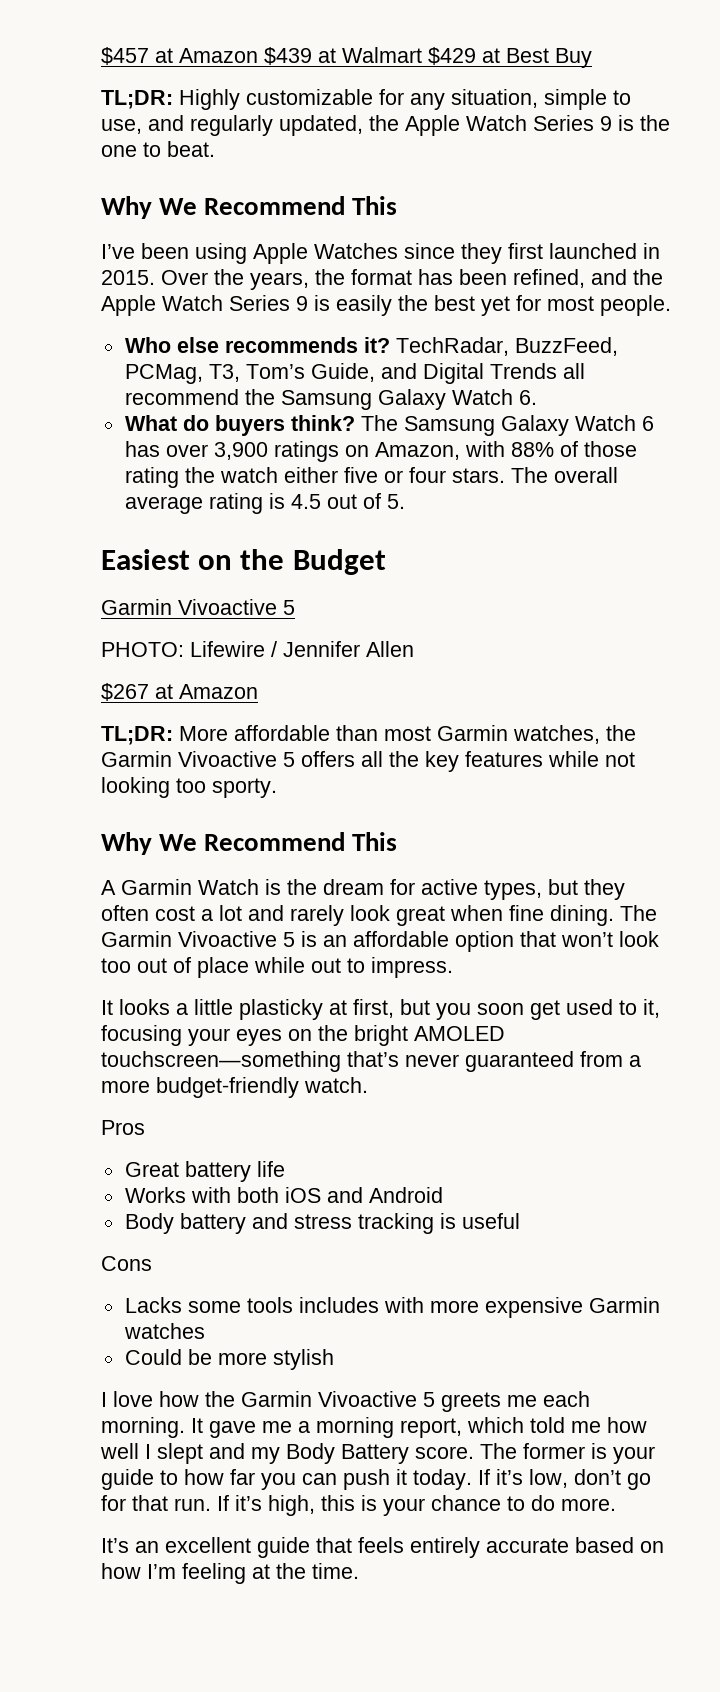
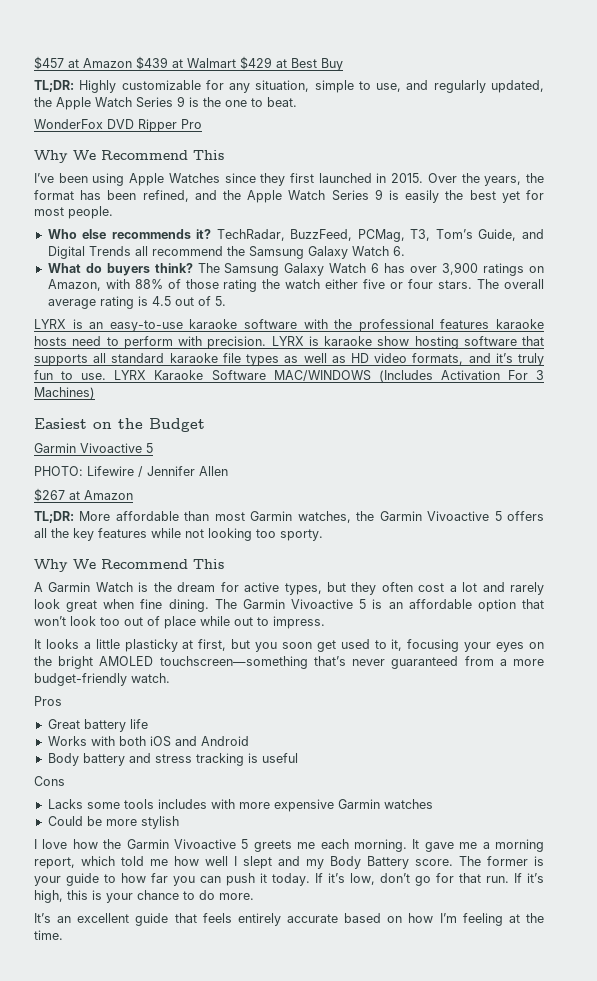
+ WonderFox DVD Ripper Pro
+ LYRX is an easy-to-use karaoke software with the professional features karaoke hosts need to perform with precision. LYRX is karaoke show hosting software that supports all standard karaoke file types as well as HD video formats, and it’s truly fun to use. LYRX Karaoke Software MAC/WINDOWS (Includes Activation For 3 Machines)

